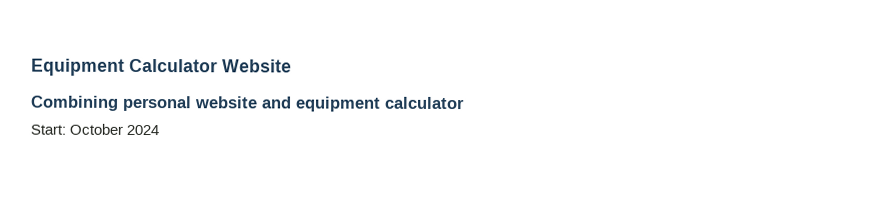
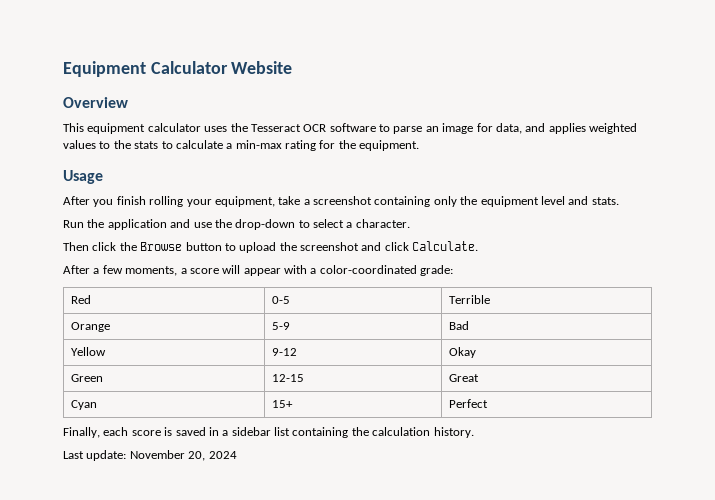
- Combining personal website and equipment calculator
- Start: October 2024
+ Overview
+ This equipment calculator uses the Tesseract OCR software to parse an image for data, and applies weighted values to the stats to calculate a min-max rating for the equipment.
+ Usage
+ After you finish rolling your equipment, take a screenshot containing only the equipment level and stats.
+ Run the application and use the drop-down to select a character.
+ Then click the Browse button to upload the screenshot and click Calculate.
+ After a few moments, a score will appear with a color-coordinated grade:
+ Red | 0-5 | Terrible
+ Orange | 5-9 | Bad
+ Yellow | 9-12 | Okay
+ Green | 12-15 | Great
+ Cyan | 15+ | Perfect
+ Finally, each score is saved in a sidebar list containing the calculation history.
+ Last update: November 20, 2024

